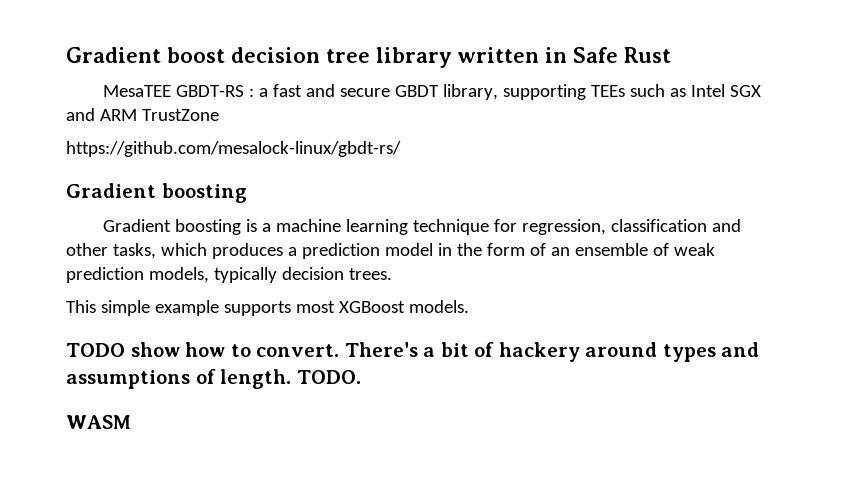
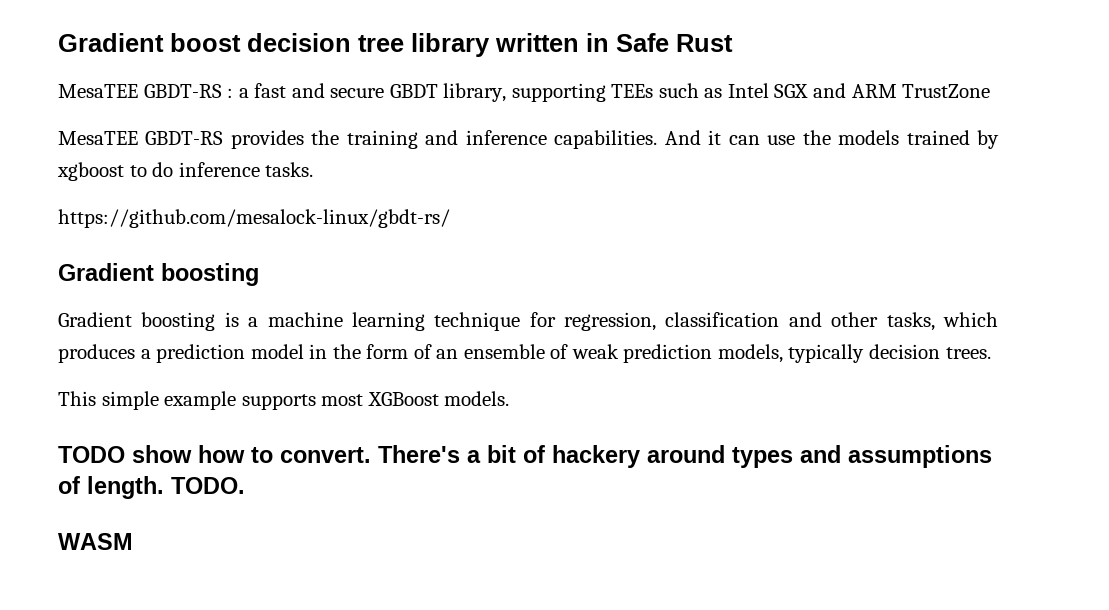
+ MesaTEE GBDT-RS provides the training and inference capabilities. And it can use the models trained by xgboost to do inference tasks.

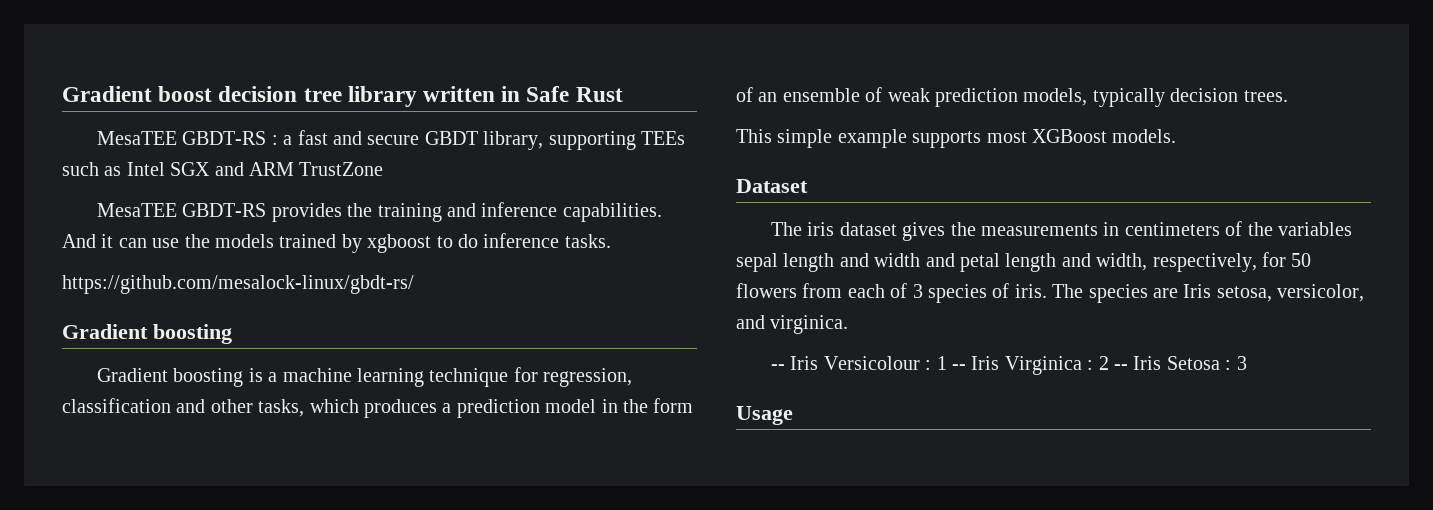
- TODO show how to convert. There's a bit of hackery around types and assumptions of length. TODO.
- WASM
+ Dataset
+ The iris dataset gives the measurements in centimeters of the variables sepal length and width and petal length and width, respectively, for 50 flowers from each of 3 species of iris. The species are Iris setosa, versicolor, and virginica.
+ -- Iris Versicolour : 1 -- Iris Virginica : 2 -- Iris Setosa : 3
+ Usage

